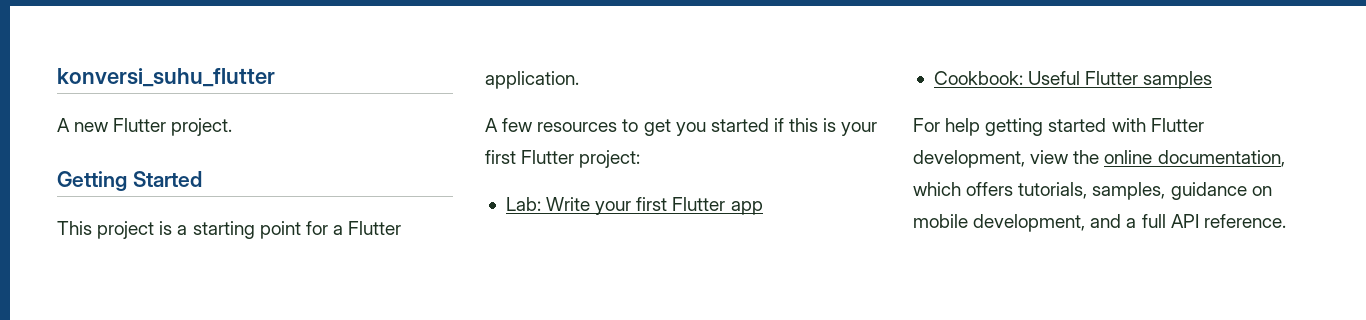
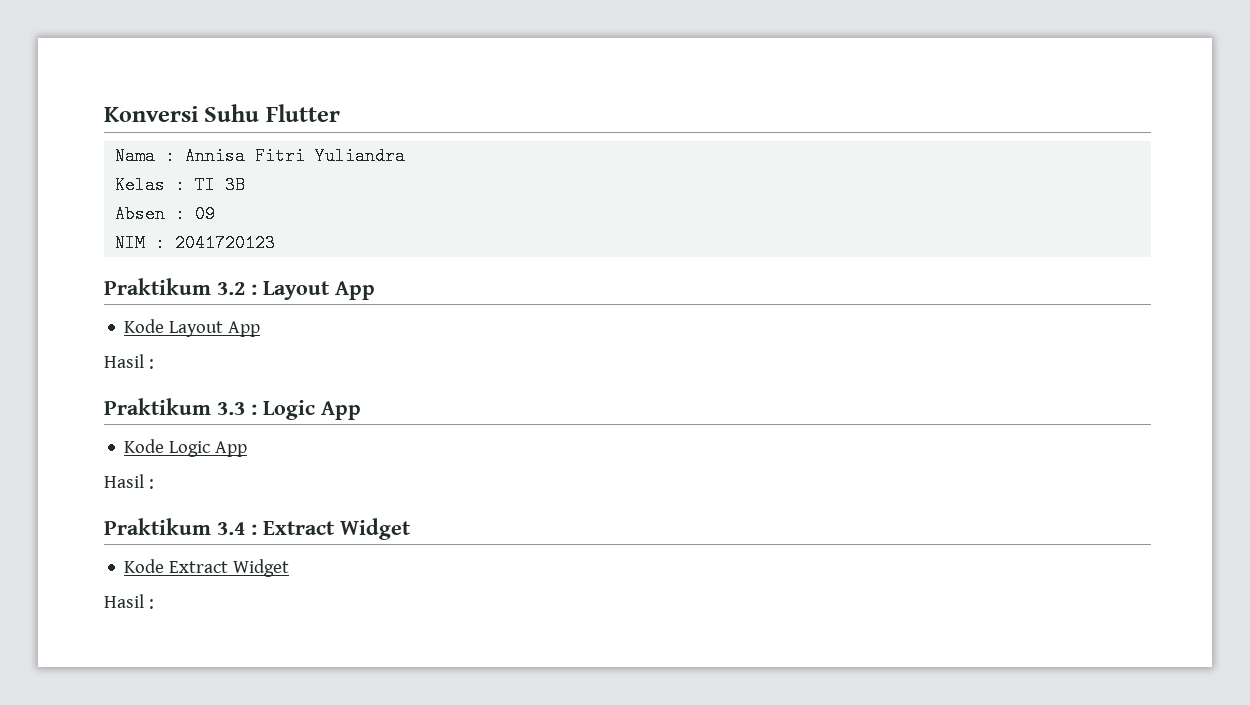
- konversi_suhu_flutter
- A new Flutter project.
- Getting Started
- This project is a starting point for a Flutter application.
- A few resources to get you started if this is your first Flutter project:
- Lab: Write your first Flutter app
- Cookbook: Useful Flutter samples
- For help getting started with Flutter development, view the online documentation, which offers tutorials, samples, guidance on mobile development, and a full API reference.
+ Konversi Suhu Flutter
+ Nama : Annisa Fitri Yuliandra
+ Kelas : TI 3B
+ Absen : 09
+ NIM : 2041720123
+ Praktikum 3.2 : Layout App
+ Kode Layout App
+ Hasil :
+ Praktikum 3.3 : Logic App
+ Kode Logic App
+ Hasil :
+ Praktikum 3.4 : Extract Widget
+ Kode Extract Widget
+ Hasil :

